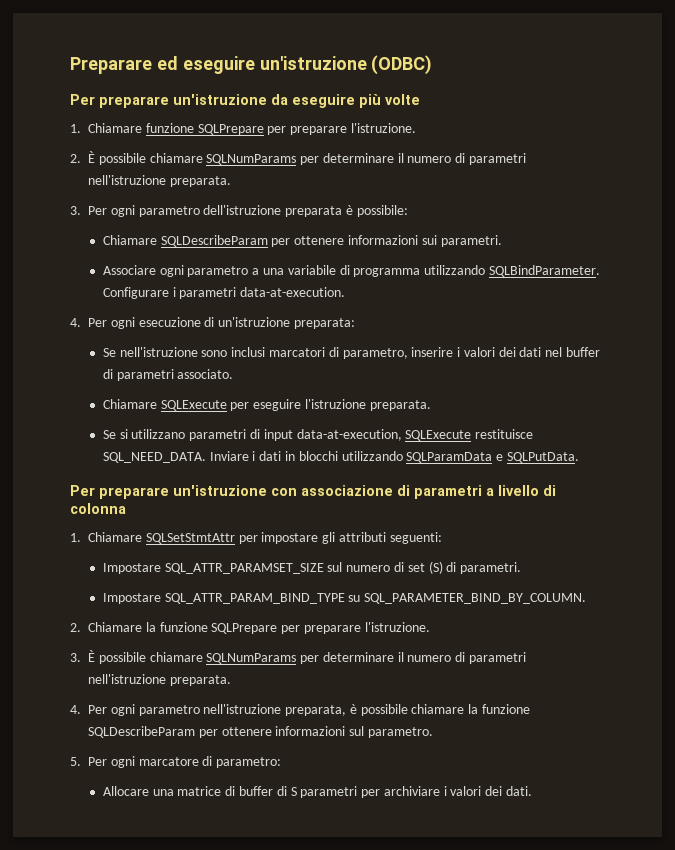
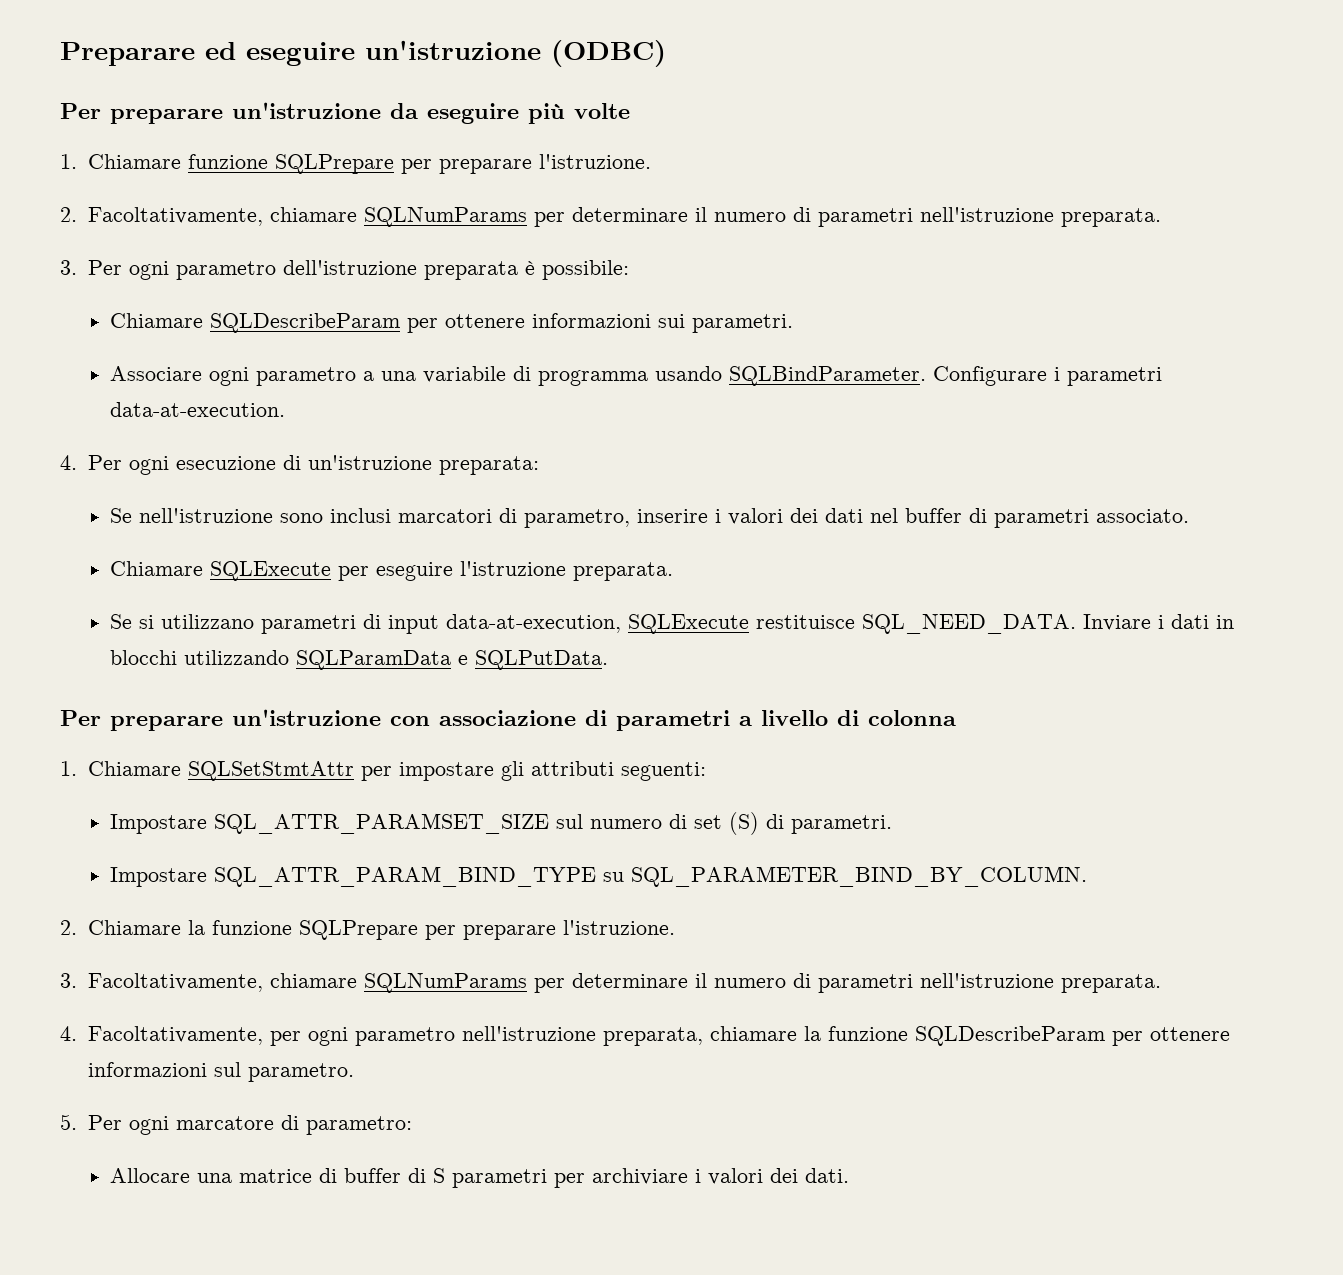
- 2. È possibile chiamare SQLNumParams per determinare il numero di parametri nell'istruzione preparata.
+ 2. Facoltativamente, chiamare SQLNumParams per determinare il numero di parametri nell'istruzione preparata.
- Associare ogni parametro a una variabile di programma utilizzando SQLBindParameter.
+ Associare ogni parametro a una variabile di programma usando SQLBindParameter.
- 3. È possibile chiamare SQLNumParams per determinare il numero di parametri nell'istruzione preparata.
+ 3. Facoltativamente, chiamare SQLNumParams per determinare il numero di parametri nell'istruzione preparata.
- 4. Per ogni parametro nell'istruzione preparata, è possibile chiamare la funzione SQLDescribeParam per ottenere informazioni sul parametro.
+ 4. Facoltativamente, per ogni parametro nell'istruzione preparata, chiamare la funzione SQLDescribeParam per ottenere informazioni sul parametro.

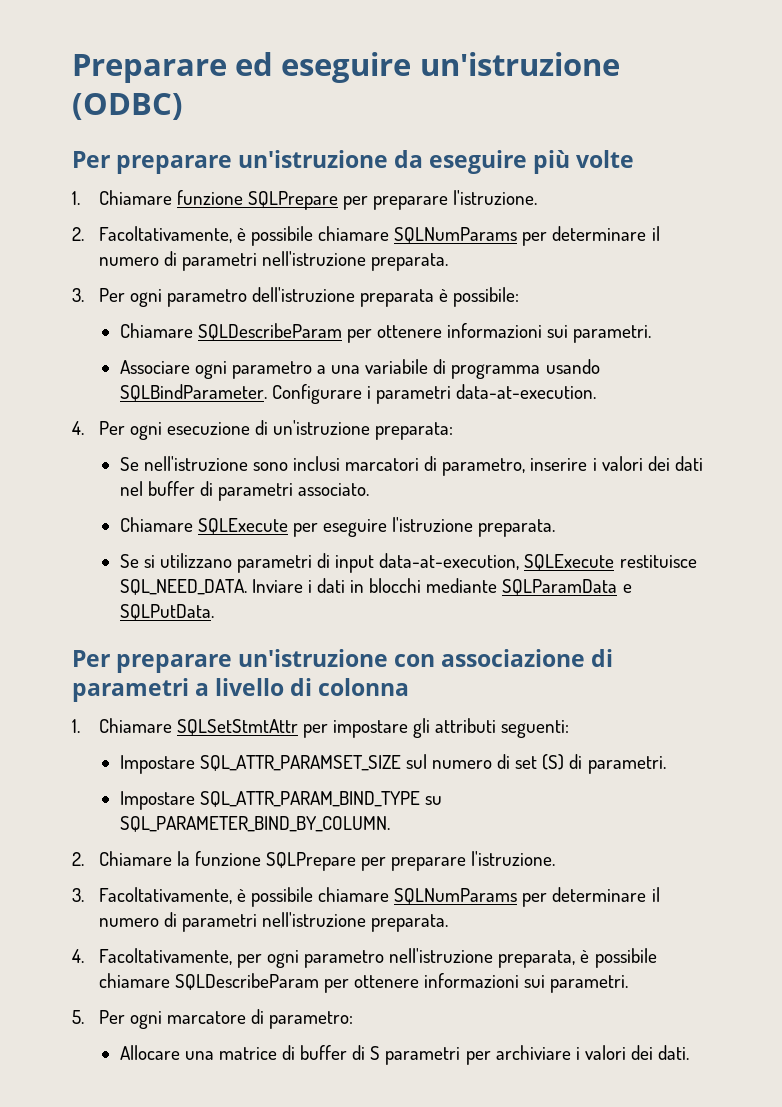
- 2. Facoltativamente, chiamare SQLNumParams per determinare il numero di parametri nell'istruzione preparata.
+ 2. Facoltativamente, è possibile chiamare SQLNumParams per determinare il numero di parametri nell'istruzione preparata.
- Inviare i dati in blocchi utilizzando SQLParamData e SQLPutData.
+ Inviare i dati in blocchi mediante SQLParamData e SQLPutData.
- 3. Facoltativamente, chiamare SQLNumParams per determinare il numero di parametri nell'istruzione preparata.
+ 3. Facoltativamente, è possibile chiamare SQLNumParams per determinare il numero di parametri nell'istruzione preparata.
- 4. Facoltativamente, per ogni parametro nell'istruzione preparata, chiamare la funzione SQLDescribeParam per ottenere informazioni sul parametro.
+ 4. Facoltativamente, per ogni parametro nell'istruzione preparata, è possibile chiamare SQLDescribeParam per ottenere informazioni sui parametri.

